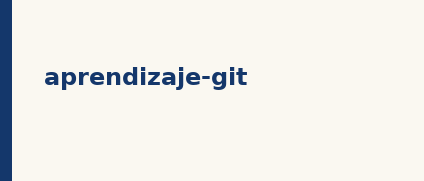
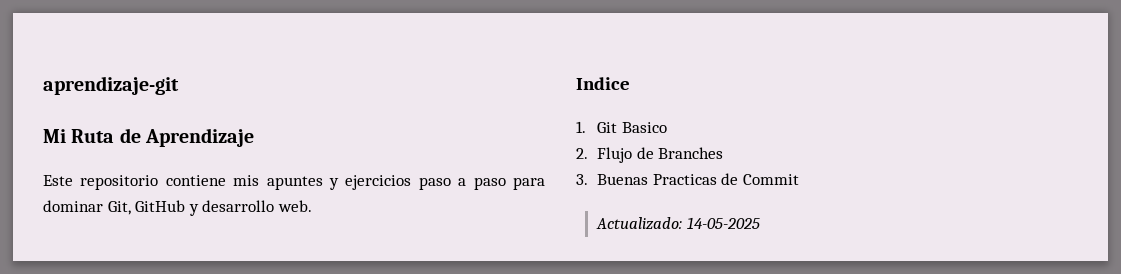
+ Mi Ruta de Aprendizaje
+ Este repositorio contiene mis apuntes y ejercicios paso a paso para dominar Git, GitHub y desarrollo web.
+ Indice
+ 1. Git Basico
+ 2. Flujo de Branches
+ 3. Buenas Practicas de Commit
+ Actualizado: 14-05-2025

